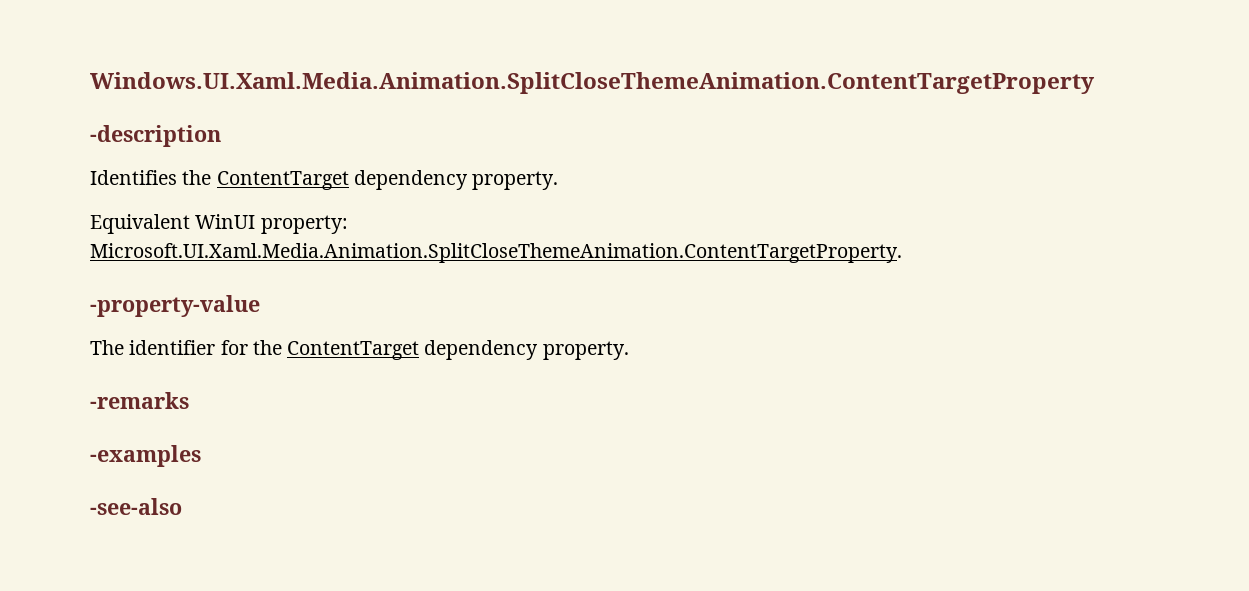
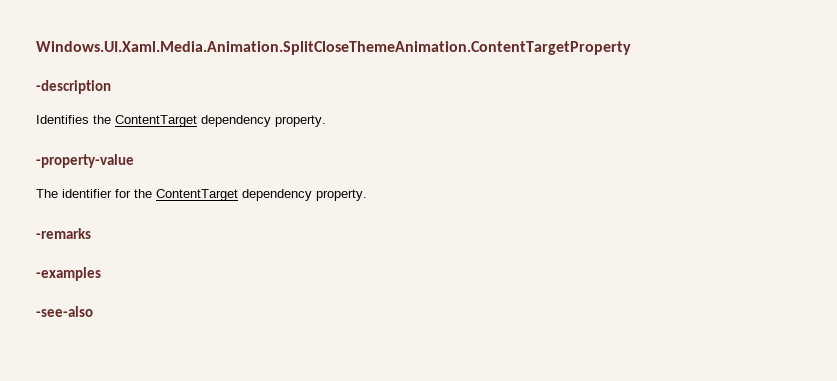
- Equivalent WinUI property: Microsoft.UI.Xaml.Media.Animation.SplitCloseThemeAnimation.ContentTargetProperty.

